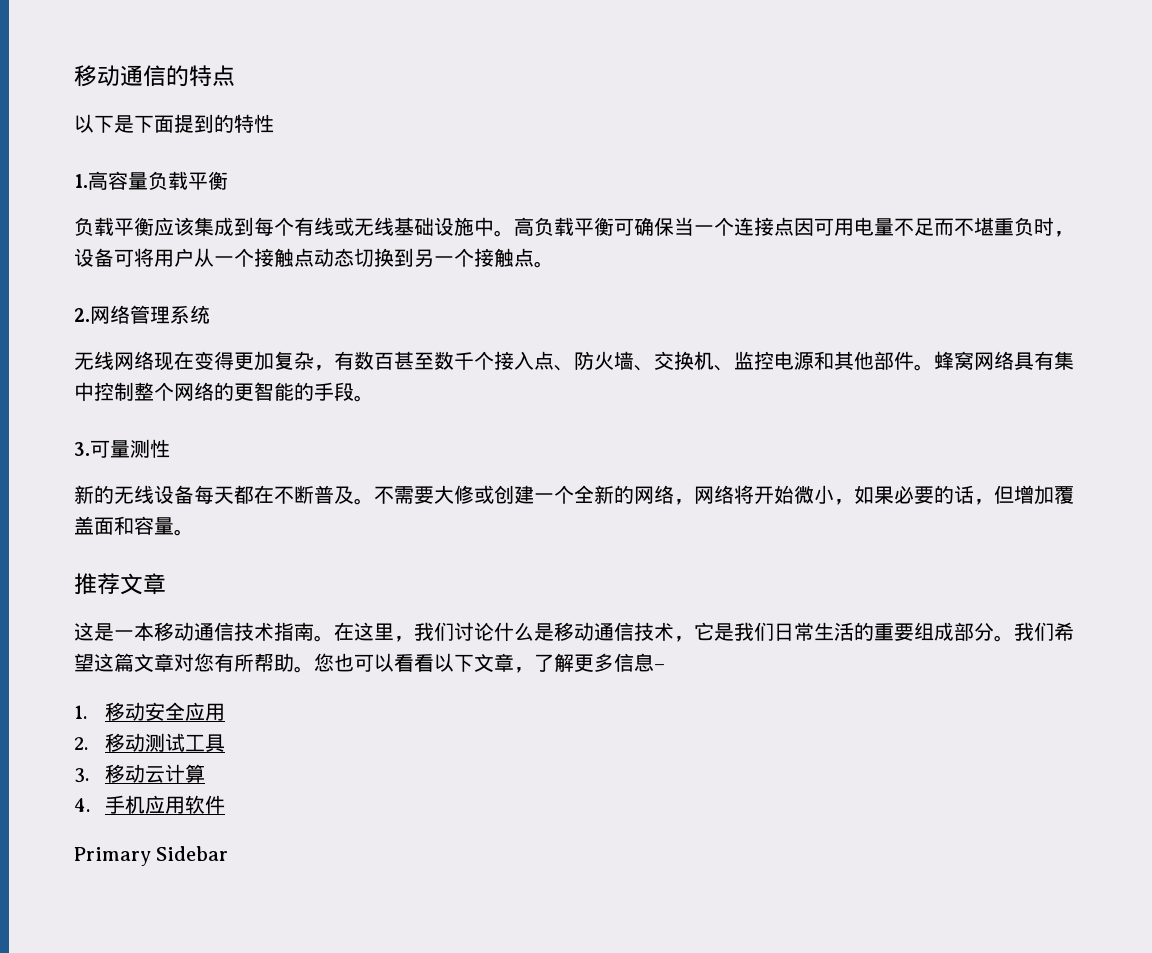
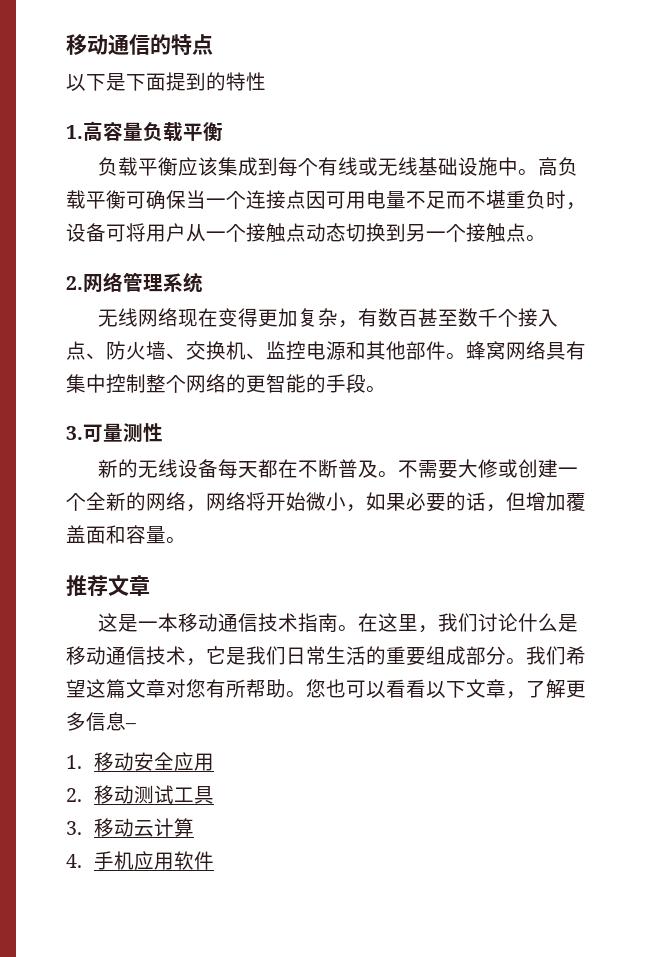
- Primary Sidebar

